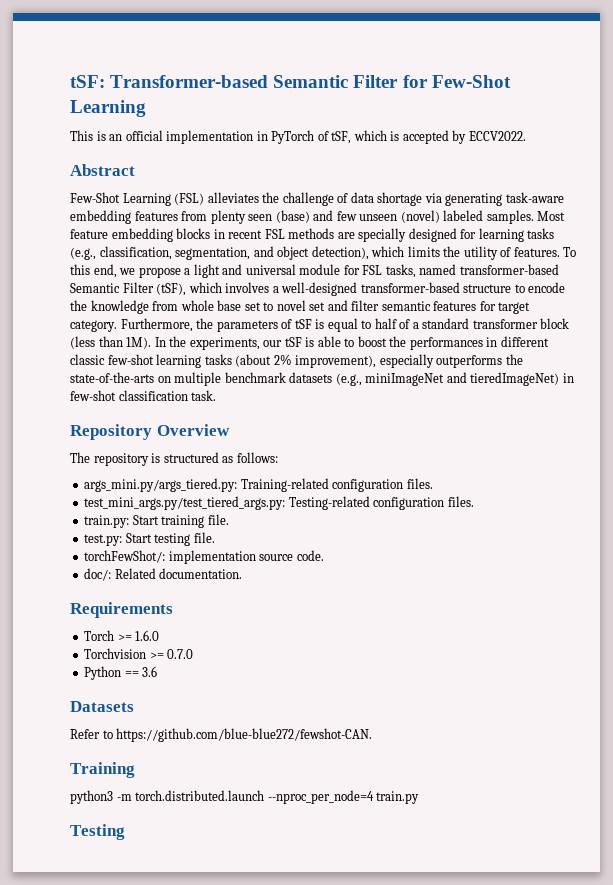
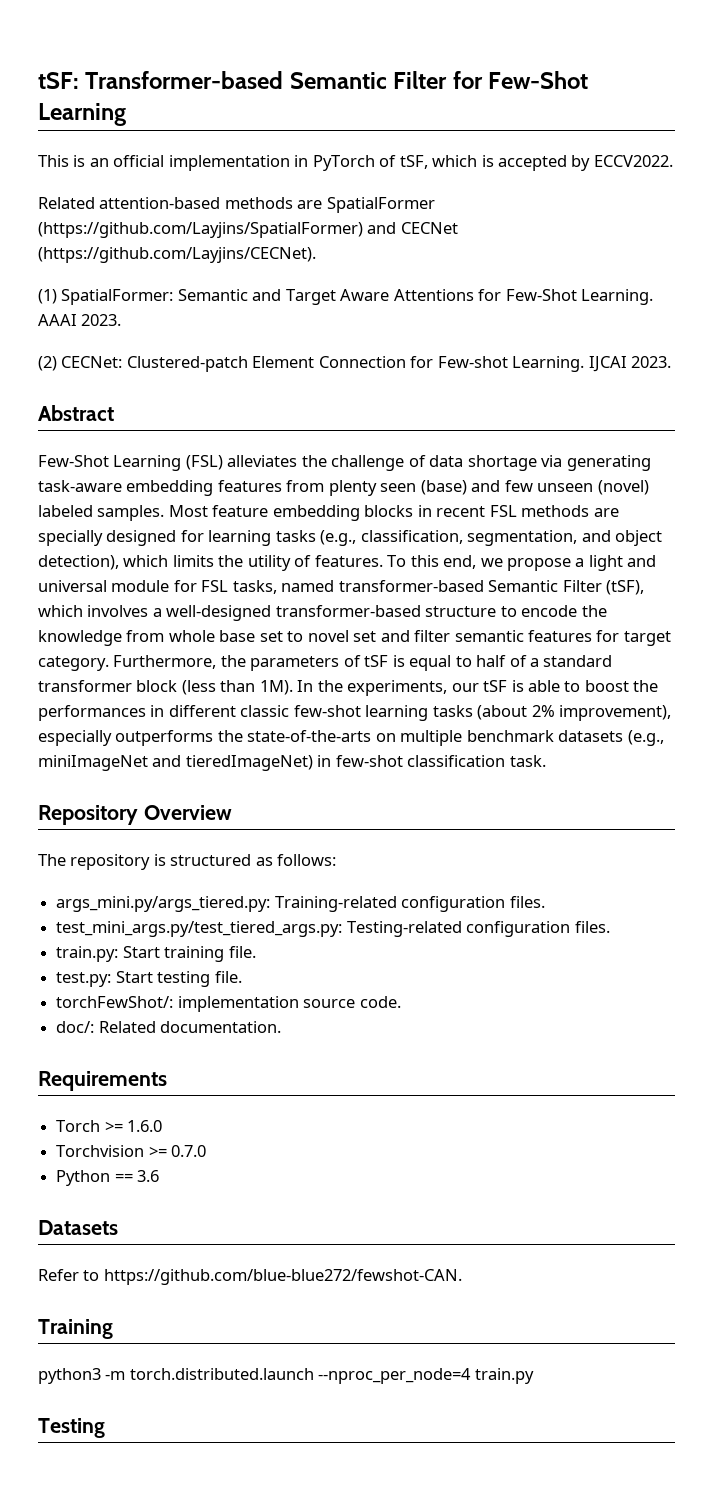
+ Related attention-based methods are SpatialFormer (https://github.com/Layjins/SpatialFormer) and CECNet (https://github.com/Layjins/CECNet).
+ (1) SpatialFormer: Semantic and Target Aware Attentions for Few-Shot Learning. AAAI 2023.
+ (2) CECNet: Clustered-patch Element Connection for Few-shot Learning. IJCAI 2023.

